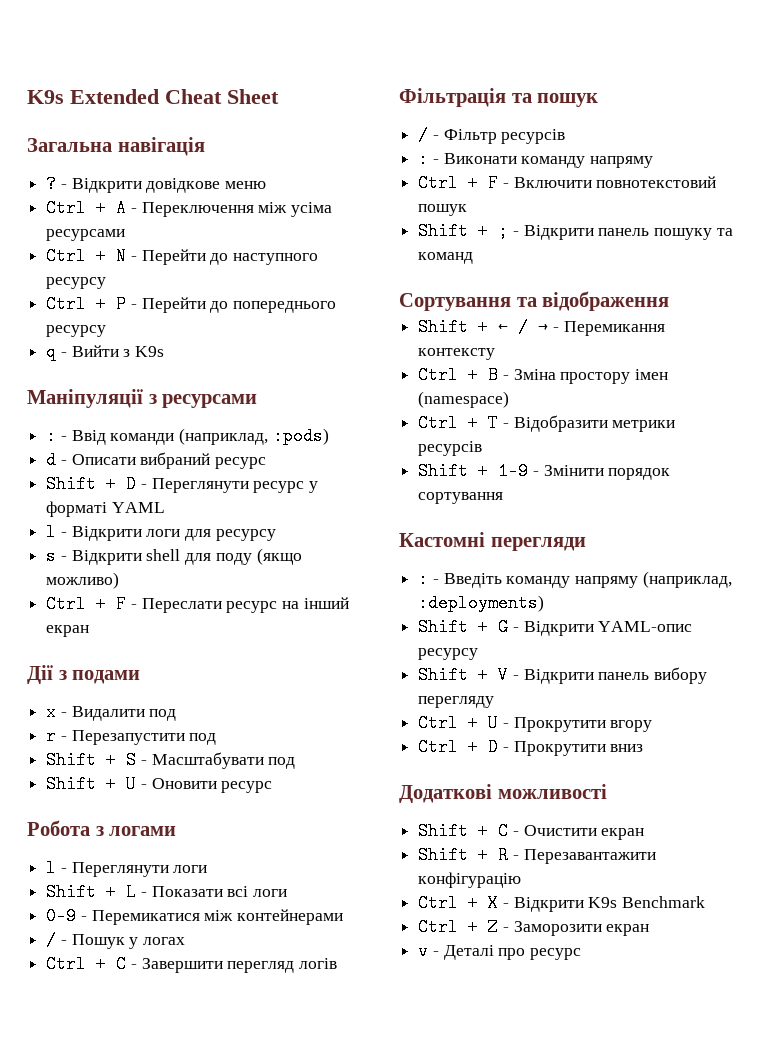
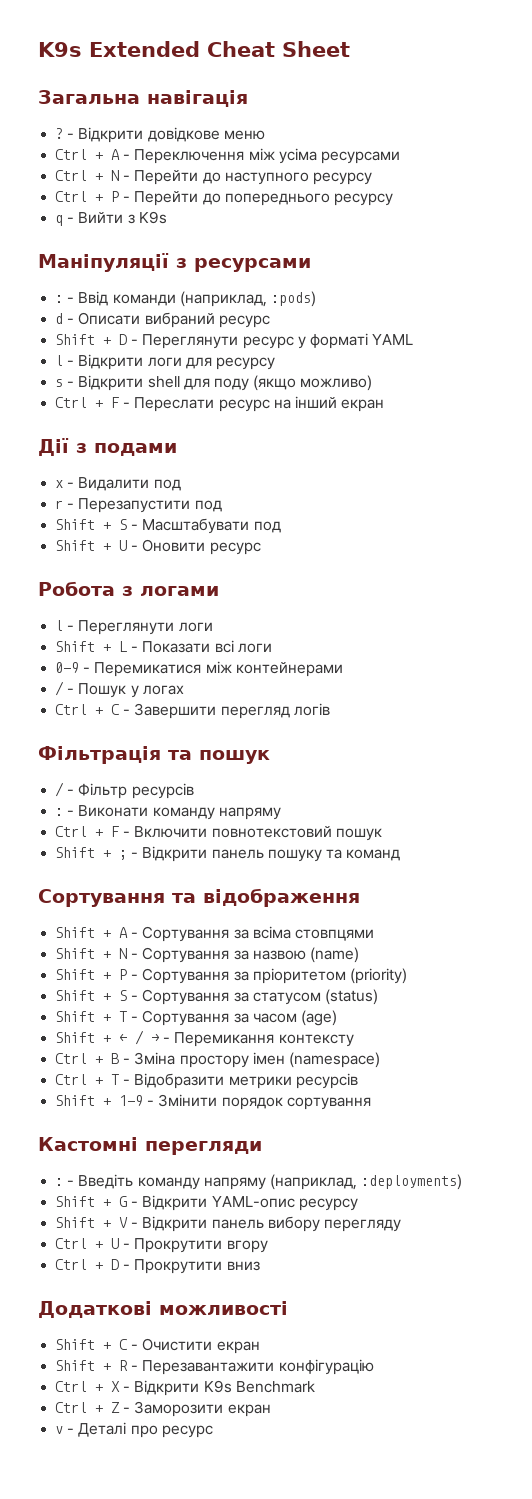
+ Shift + A - Сортування за всіма стовпцями
+ Shift + N - Сортування за назвою (name)
+ Shift + P - Сортування за пріоритетом (priority)
+ Shift + S - Сортування за статусом (status)
+ Shift + T - Сортування за часом (age)

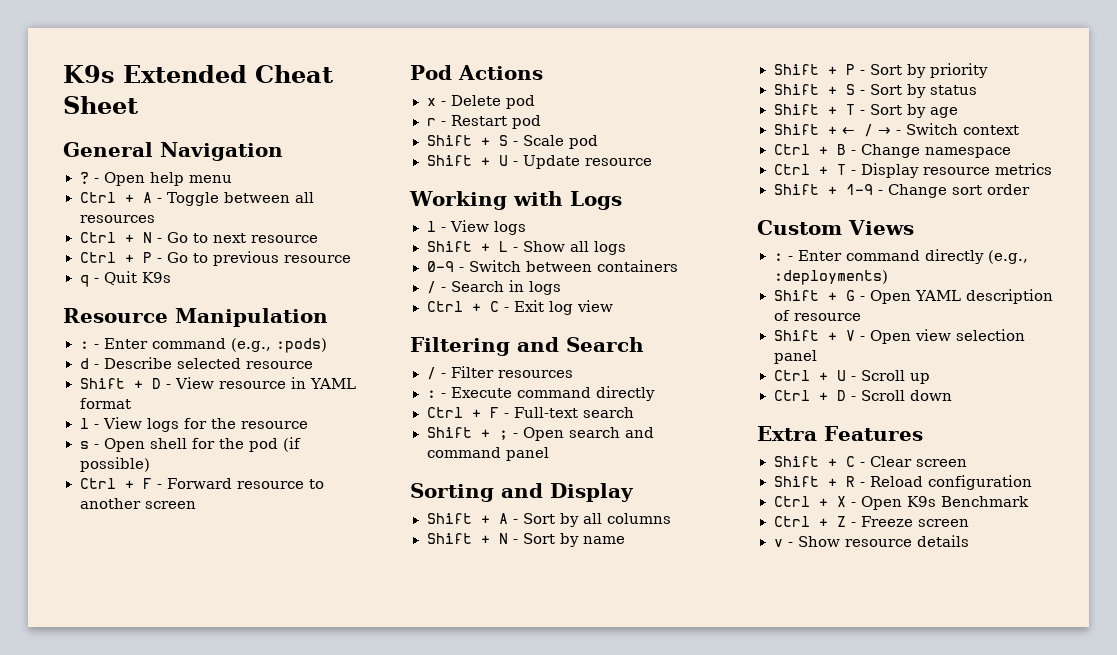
- Загальна навігація
+ General Navigation
- - Відкрити довідкове меню
+ - Open help menu
- Ctrl + A - Переключення між усіма ресурсами
+ Ctrl + A - Toggle between all resources
- Ctrl + N - Перейти до наступного ресурсу
+ Ctrl + N - Go to next resource
- Ctrl + P - Перейти до попереднього ресурсу
+ Ctrl + P - Go to previous resource
- q - Вийти з K9s
+ q - Quit K9s
- Маніпуляції з ресурсами
- : - Ввід команди (наприклад, :pods)
+ Resource Manipulation
+ : - Enter command (e.g., :pods)
- d - Описати вибраний ресурс
+ d - Describe selected resource
- Shift + D - Переглянути ресурс у форматі YAML
- l - Відкрити логи для ресурсу
- s - Відкрити shell для поду (якщо можливо)
- Ctrl + F - Переслати ресурс на інший екран
- Дії з подами
+ Shift + D - View resource in YAML format
+ l - View logs for the resource
+ s - Open shell for the pod (if possible)
+ Ctrl + F - Forward resource to another screen
+ Pod Actions
- x - Видалити под
+ x - Delete pod
- r - Перезапустити под
- Shift + S - Масштабувати под
+ r - Restart pod
+ Shift + S - Scale pod
- Shift + U - Оновити ресурс
- Робота з логами
- l - Переглянути логи
+ Shift + U - Update resource
+ Working with Logs
+ l - View logs
- Shift + L - Показати всі логи
+ Shift + L - Show all logs
- 0-9 - Перемикатися між контейнерами
- / - Пошук у логах
+ 0-9 - Switch between containers
+ / - Search in logs
- Ctrl + C - Завершити перегляд логів
- Фільтрація та пошук
- / - Фільтр ресурсів
- : - Виконати команду напряму
- Ctrl + F - Включити повнотекстовий пошук
+ Ctrl + C - Exit log view
+ Filtering and Search
+ / - Filter resources
+ : - Execute command directly
+ Ctrl + F - Full-text search
- Shift + ; - Відкрити панель пошуку та команд
- Сортування та відображення
+ Shift + ; - Open search and command panel
+ Sorting and Display
- Shift + A - Сортування за всіма стовпцями
+ Shift + A - Sort by all columns
- Shift + N - Сортування за назвою (name)
+ Shift + N - Sort by name
- Shift + P - Сортування за пріоритетом (priority)
- Shift + S - Сортування за статусом (status)
+ Shift + P - Sort by priority
+ Shift + S - Sort by status
- Shift + T - Сортування за часом (age)
+ Shift + T - Sort by age
- Shift + ← / → - Перемикання контексту
+ Shift + ← / → - Switch context
- Ctrl + B - Зміна простору імен (namespace)
+ Ctrl + B - Change namespace
- Ctrl + T - Відобразити метрики ресурсів
+ Ctrl + T - Display resource metrics
- Shift + 1-9 - Змінити порядок сортування
- Кастомні перегляди
- : - Введіть команду напряму (наприклад, :deployments)
+ Shift + 1-9 - Change sort order
+ Custom Views
+ : - Enter command directly (e.g., :deployments)
- Shift + G - Відкрити YAML-опис ресурсу
+ Shift + G - Open YAML description of resource
- Shift + V - Відкрити панель вибору перегляду
+ Shift + V - Open view selection panel
- Ctrl + U - Прокрутити вгору
+ Ctrl + U - Scroll up
- Ctrl + D - Прокрутити вниз
- Додаткові можливості
+ Ctrl + D - Scroll down
+ Extra Features
- Shift + C - Очистити екран
+ Shift + C - Clear screen
- Shift + R - Перезавантажити конфігурацію
+ Shift + R - Reload configuration
- Ctrl + X - Відкрити K9s Benchmark
+ Ctrl + X - Open K9s Benchmark
- Ctrl + Z - Заморозити екран
+ Ctrl + Z - Freeze screen
- v - Деталі про ресурс
+ v - Show resource details

